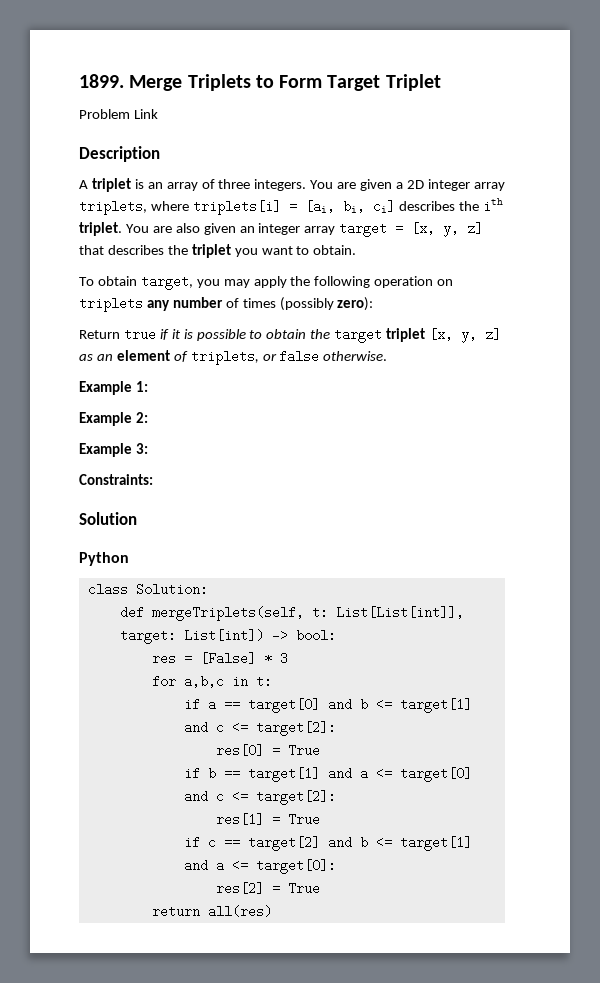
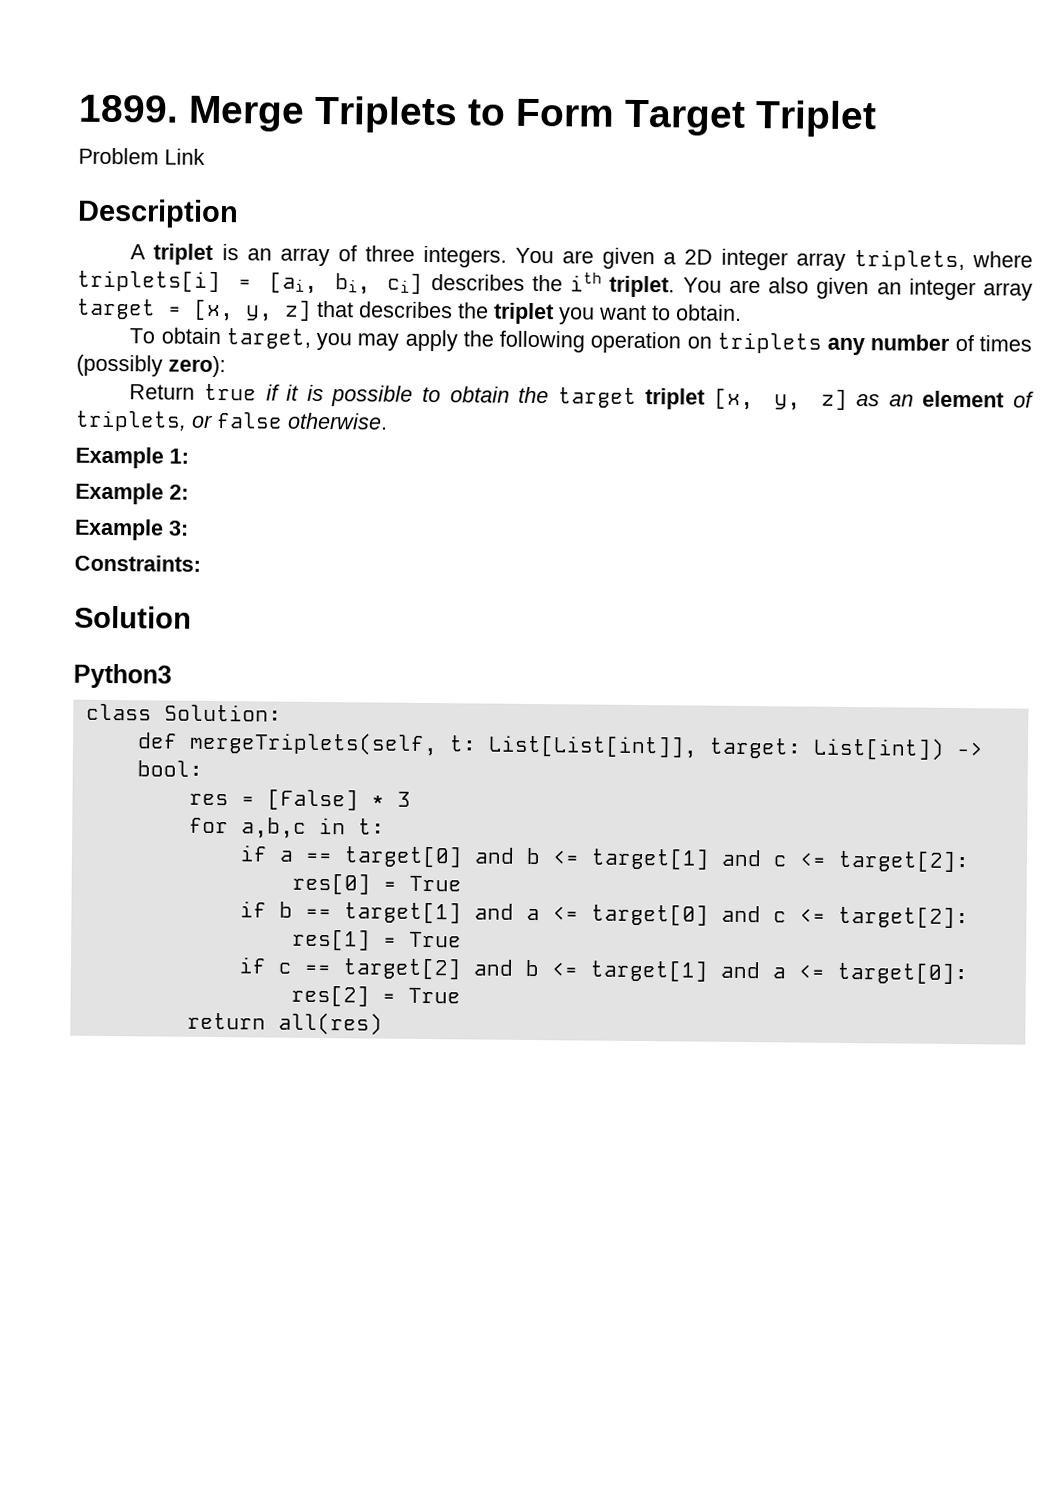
- Python
+ Python3

